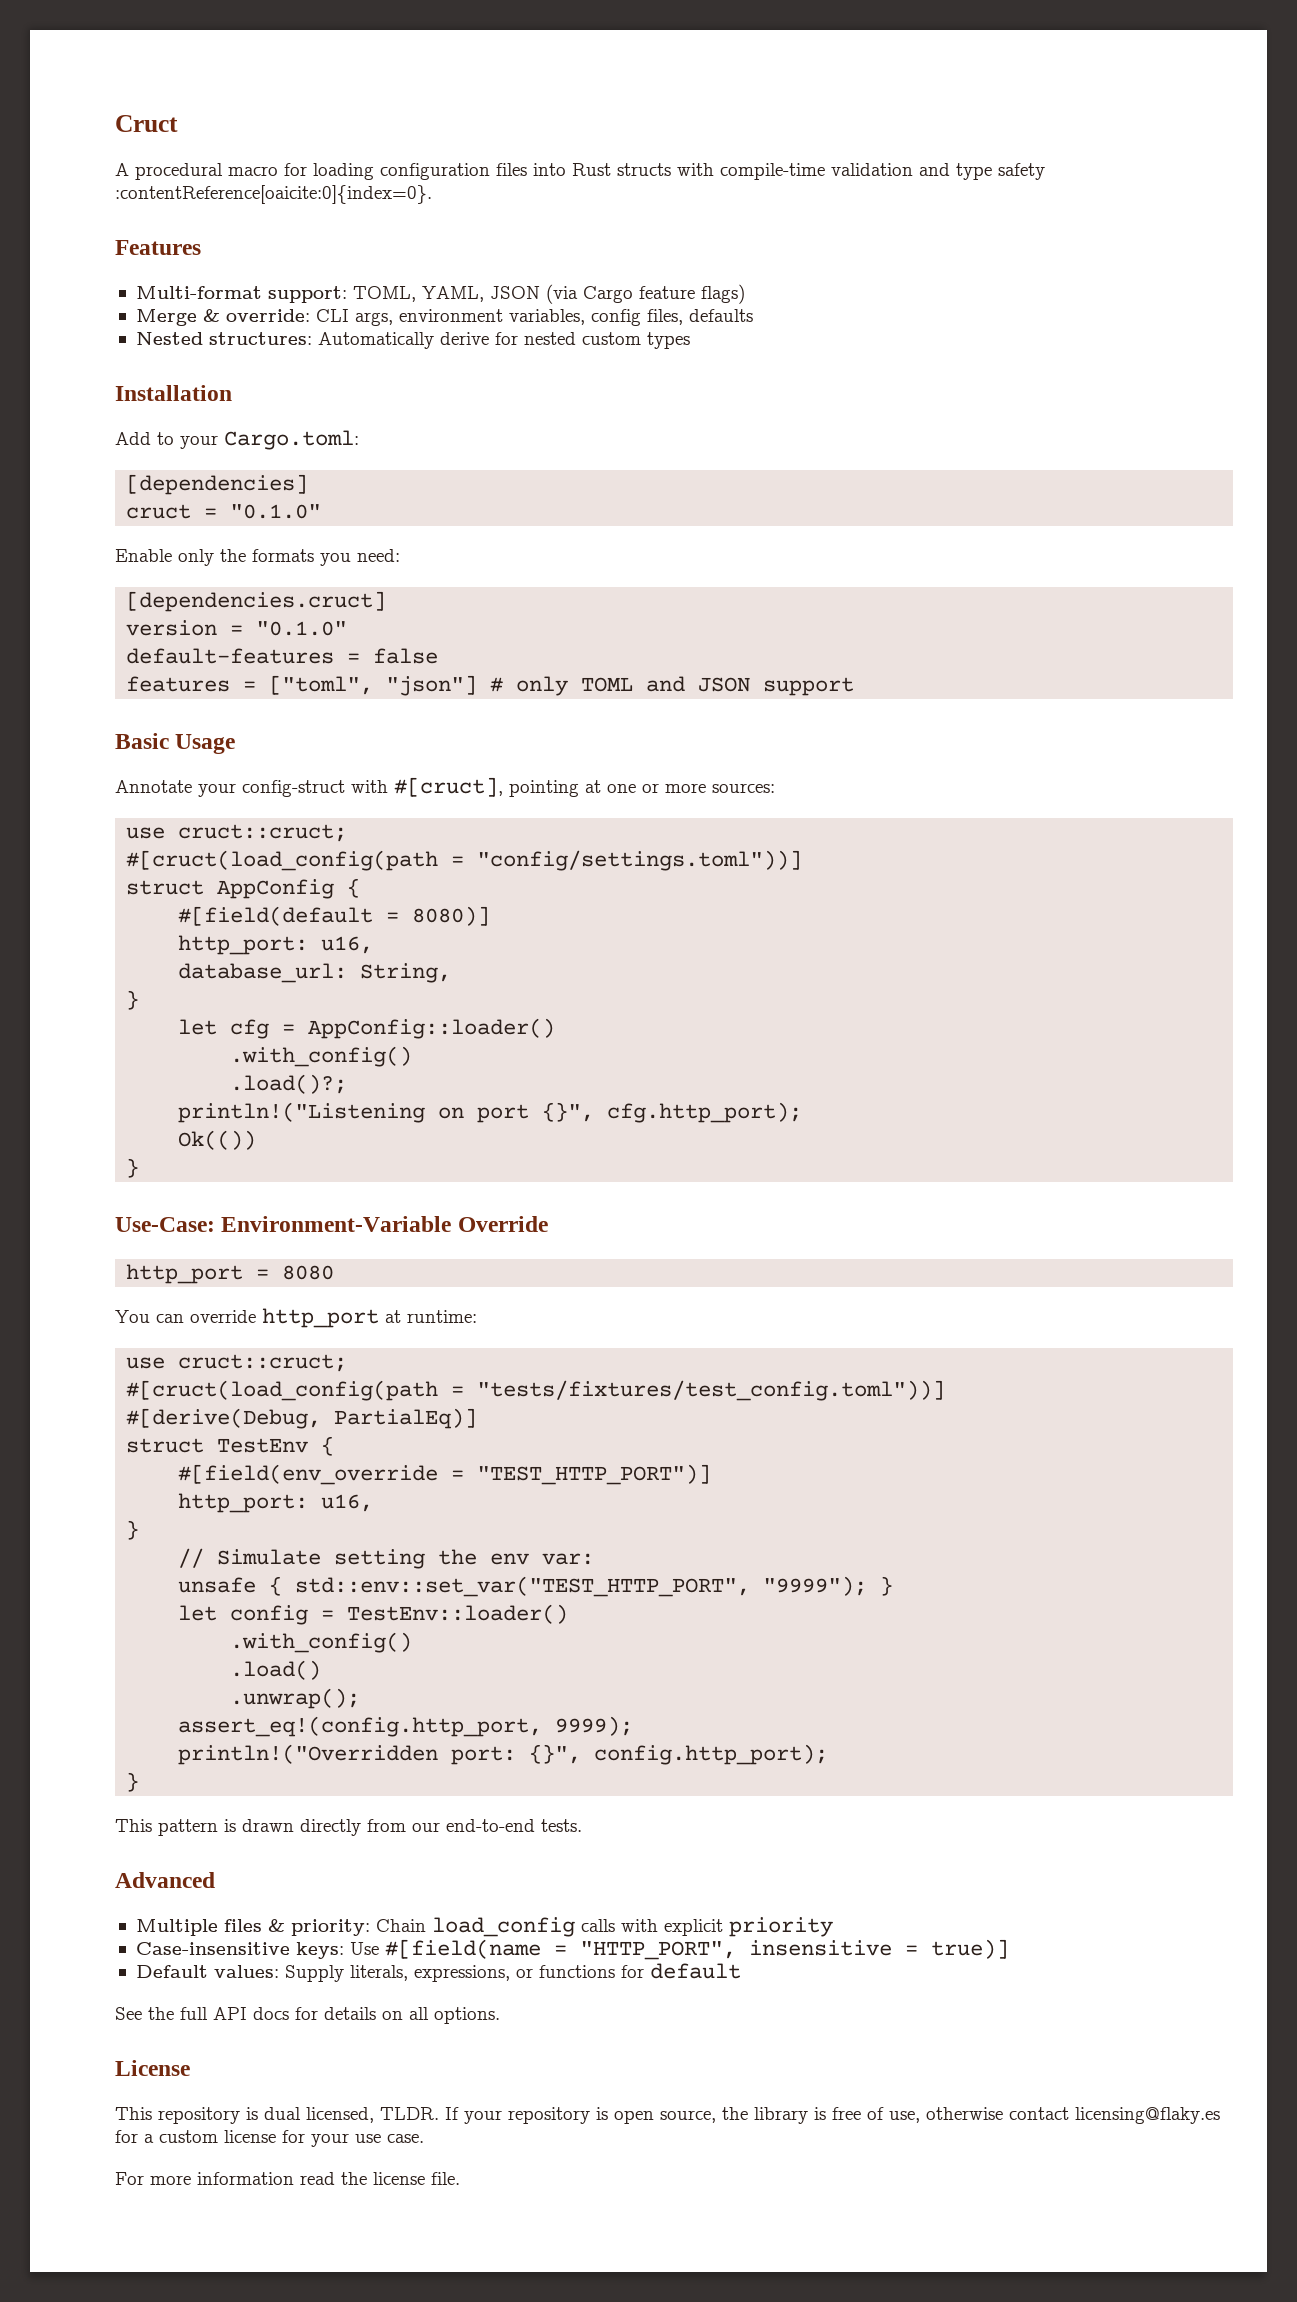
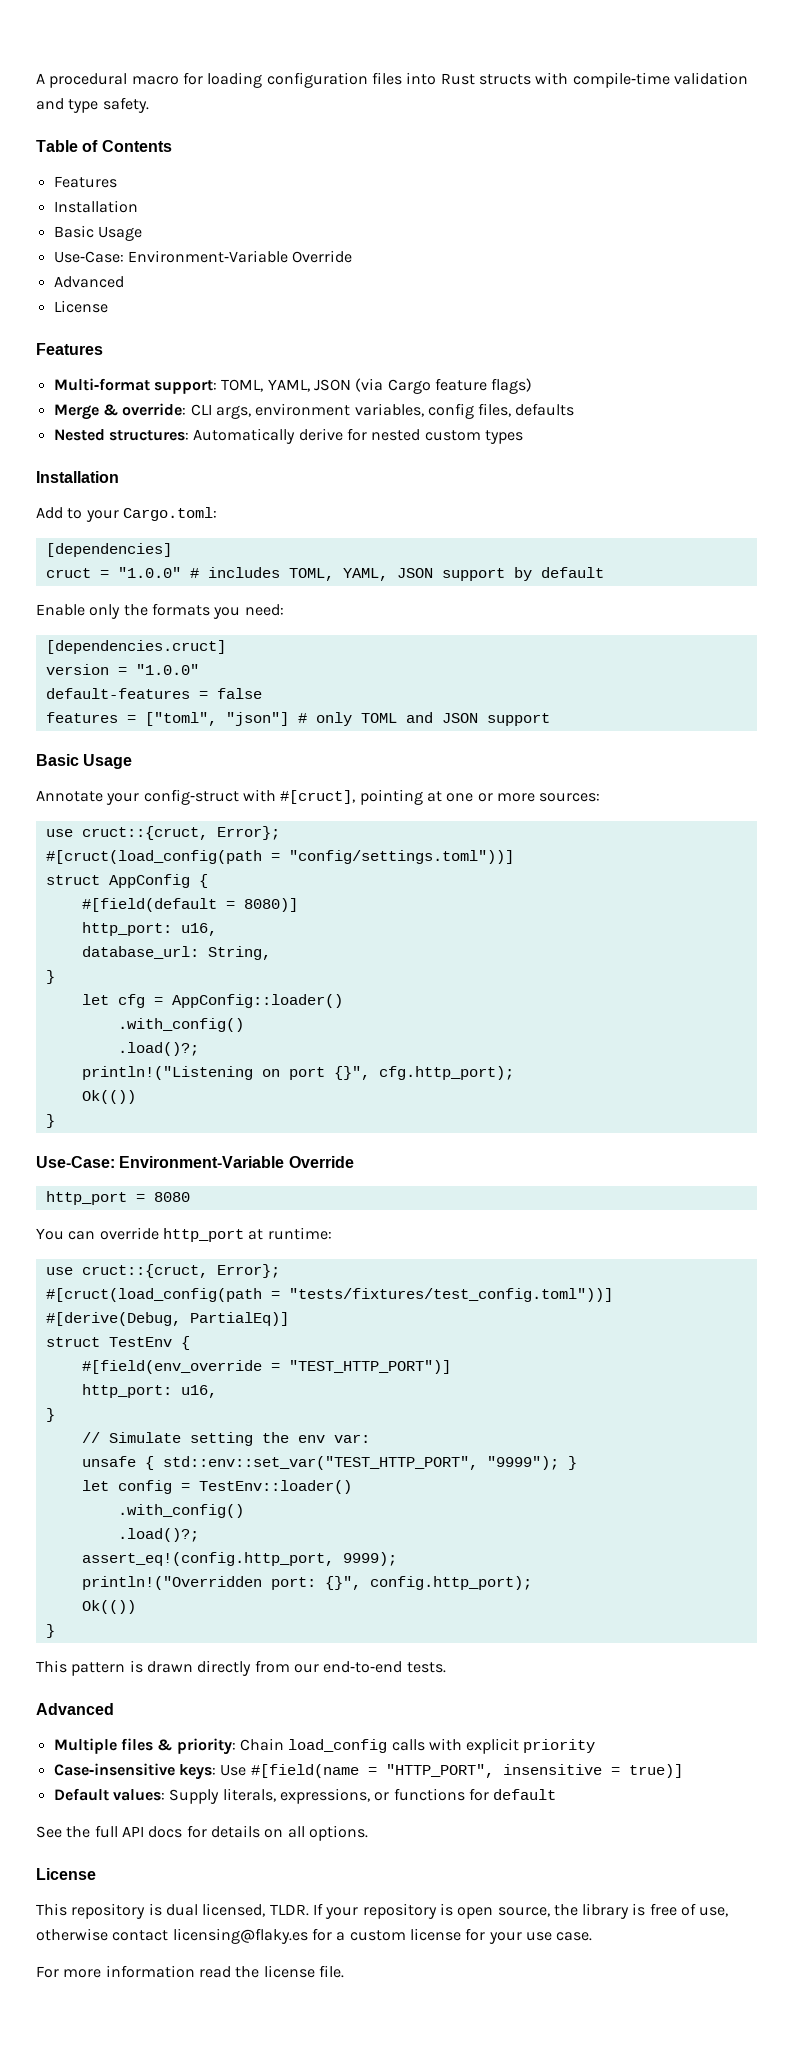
- Cruct
- A procedural macro for loading configuration files into Rust structs with compile‑time validation and type safety :contentReference[oaicite:0]{index=0}.
+ A procedural macro for loading configuration files into Rust structs with compile‑time validation and type safety.
+ Table of Contents
+ Features
+ Installation
+ Basic Usage
+ Use‑Case: Environment‑Variable Override
+ Advanced
+ License
- cruct = "0.1.0"
+ cruct = "1.0.0" # includes TOML, YAML, JSON support by default
- version = "0.1.0"
+ version = "1.0.0"
  Annotate your config‐struct with #[cruct], pointing at one or more sources:
- use cruct::cruct;
+ use cruct::{cruct, Error};
  You can override http_port at runtime:
- use cruct::cruct;
+ use cruct::{cruct, Error};
  let config = TestEnv::loader()
  .with_config()
- .load()
- .unwrap();
+ .load()?;
  println!("Overridden port: {}", config.http_port);
+ Ok(())

